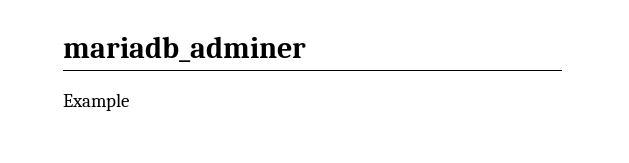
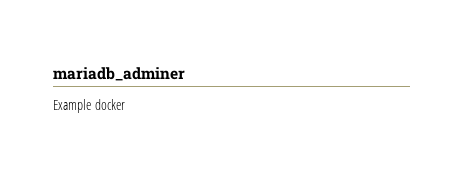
- Example
+ Example docker

